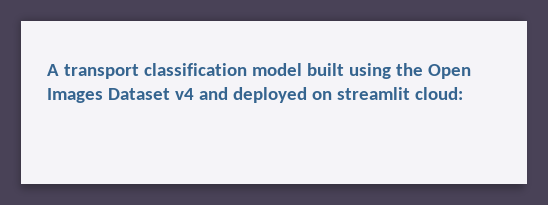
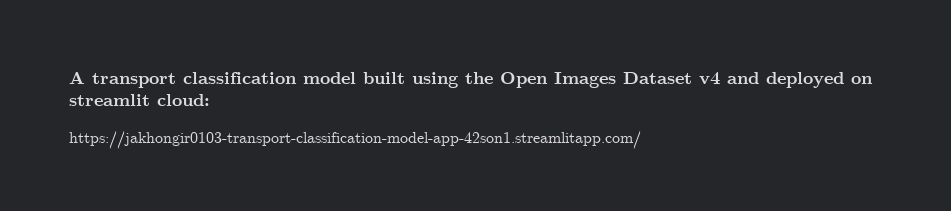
+ https://jakhongir0103-transport-classification-model-app-42son1.streamlitapp.com/

